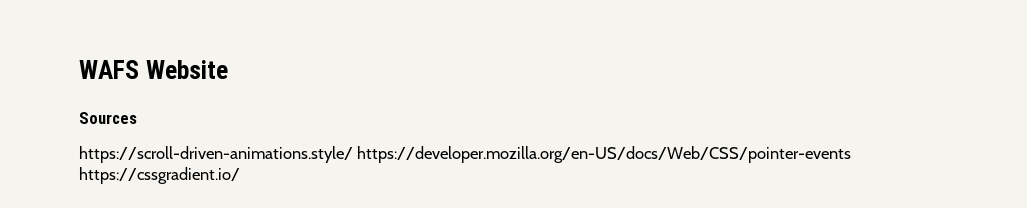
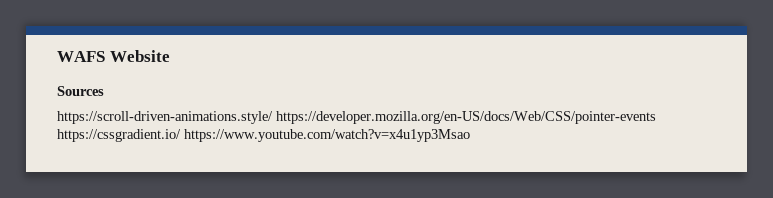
- https://scroll-driven-animations.style/ https://developer.mozilla.org/en-US/docs/Web/CSS/pointer-events https://cssgradient.io/
+ https://scroll-driven-animations.style/ https://developer.mozilla.org/en-US/docs/Web/CSS/pointer-events https://cssgradient.io/ https://www.youtube.com/watch?v=x4u1yp3Msao

